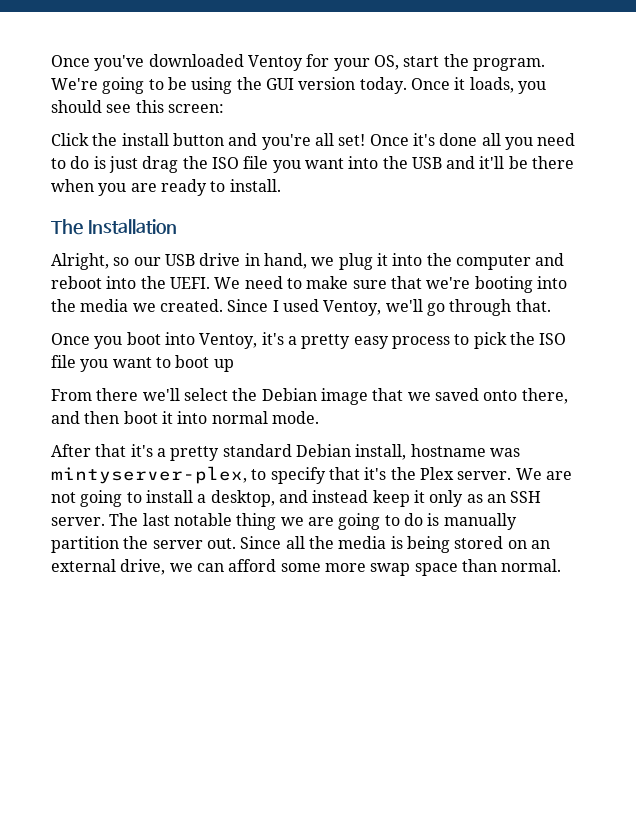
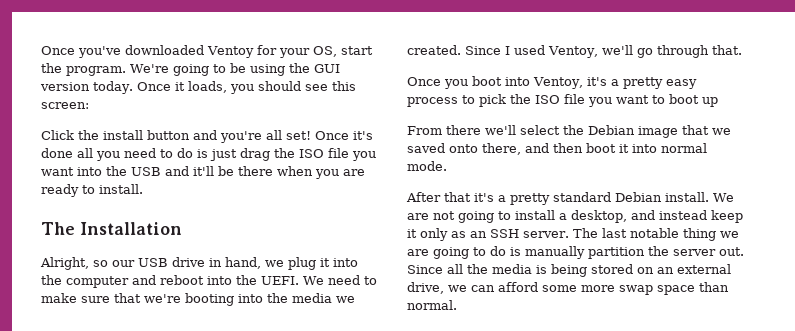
- After that it's a pretty standard Debian install, hostname was mintyserver-plex, to specify that it's the Plex server.
+ After that it's a pretty standard Debian install.

